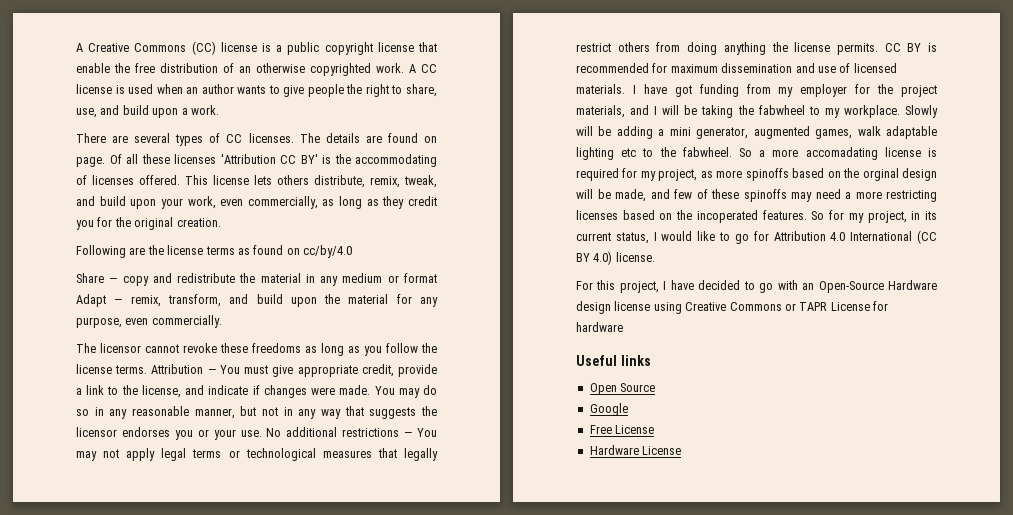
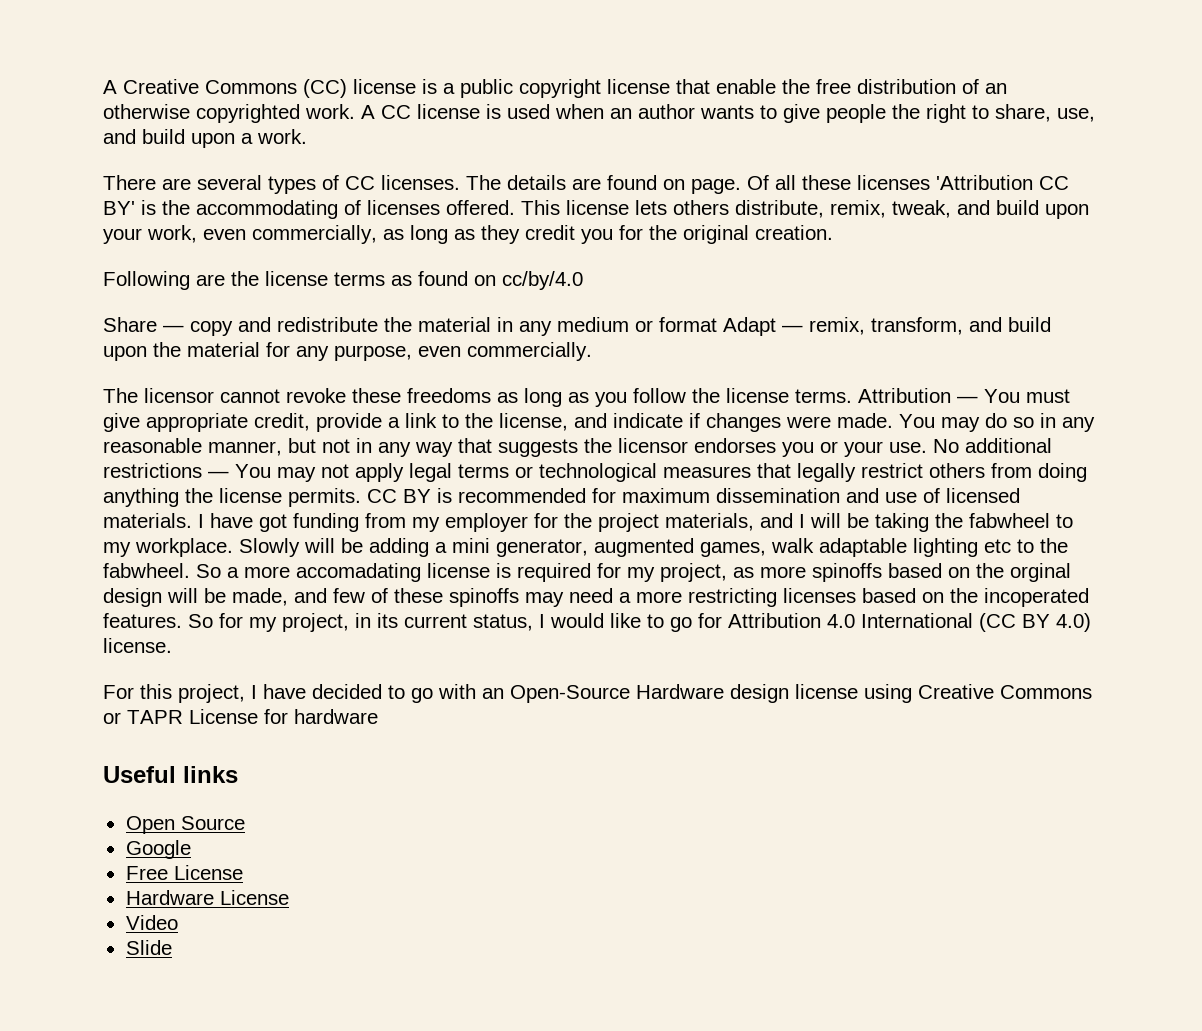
+ Video
+ Slide

